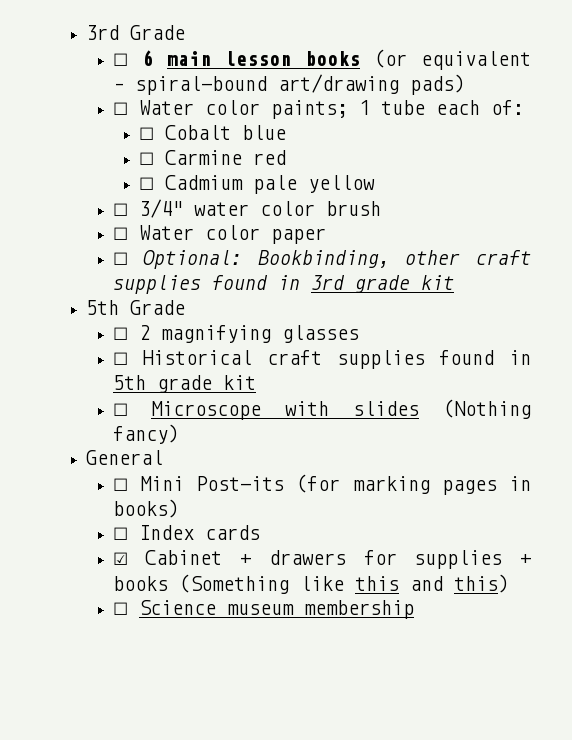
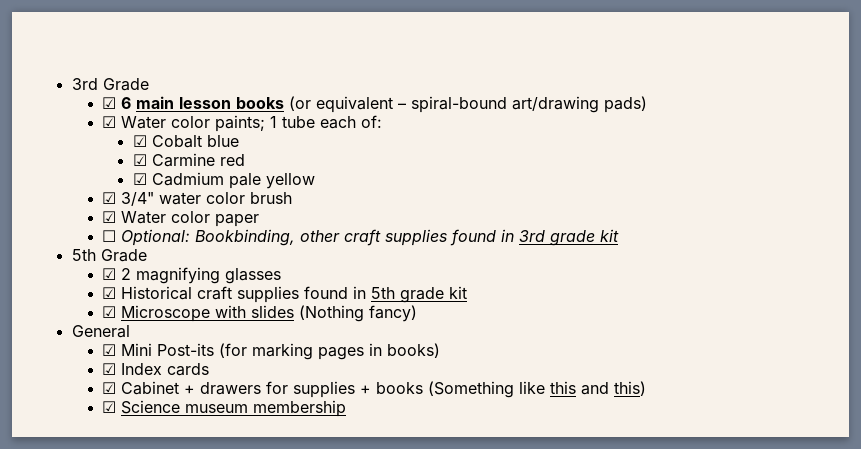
- ☐ 6 main lesson books (or equivalent – spiral-bound art/drawing pads)
+ ☑ 6 main lesson books (or equivalent – spiral-bound art/drawing pads)
- ☐ Water color paints; 1 tube each of:
+ ☑ Water color paints; 1 tube each of:
- ☐ Cobalt blue
+ ☑ Cobalt blue
- ☐ Carmine red
+ ☑ Carmine red
- ☐ Cadmium pale yellow
+ ☑ Cadmium pale yellow
- ☐ 3/4" water color brush
+ ☑ 3/4" water color brush
- ☐ Water color paper
+ ☑ Water color paper
- ☐ 2 magnifying glasses
+ ☑ 2 magnifying glasses
- ☐ Historical craft supplies found in 5th grade kit
+ ☑ Historical craft supplies found in 5th grade kit
- ☐ Microscope with slides (Nothing fancy)
+ ☑ Microscope with slides (Nothing fancy)
- ☐ Mini Post-its (for marking pages in books)
+ ☑ Mini Post-its (for marking pages in books)
- ☐ Index cards
+ ☑ Index cards
- ☐ Science museum membership
+ ☑ Science museum membership

